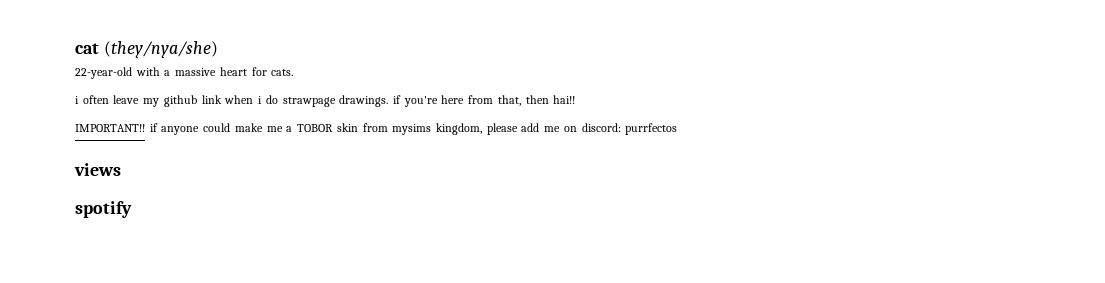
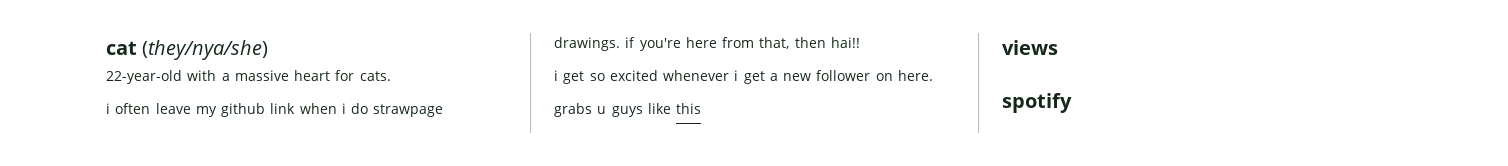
- IMPORTANT!! if anyone could make me a TOBOR skin from mysims kingdom, please add me on discord: purrfectos
+ i get so excited whenever i get a new follower on here. grabs u guys like this

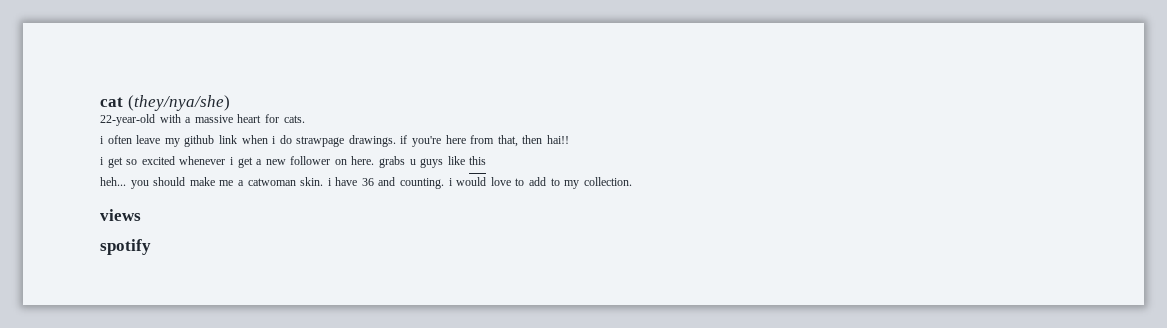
+ heh... you should make me a catwoman skin. i have 36 and counting. i would love to add to my collection.

